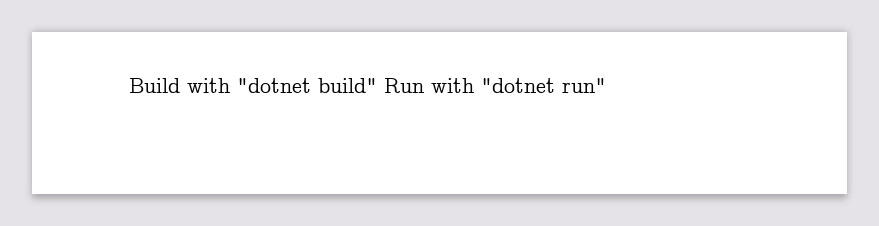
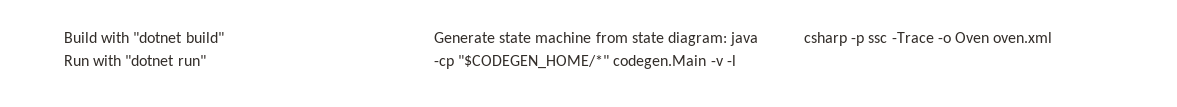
- Build with "dotnet build" Run with "dotnet run"
+ Build with "dotnet build"
+ Run with "dotnet run"
+ Generate state machine from state diagram: java -cp "$CODEGEN_HOME/*" codegen.Main -v -l csharp -p ssc -Trace -o Oven oven.xml

